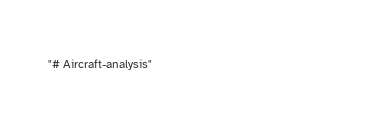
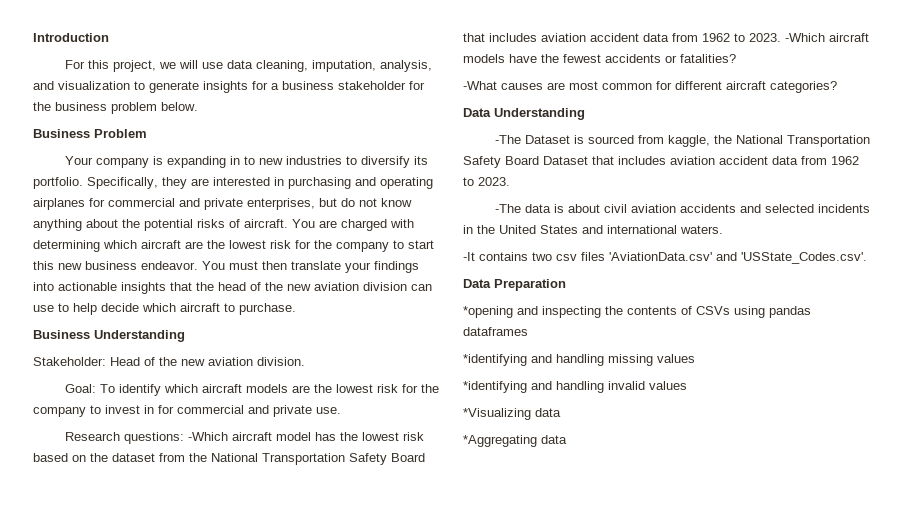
- "# Aircraft-analysis"
+ Introduction
+ For this project, we will use data cleaning, imputation, analysis, and visualization to generate insights for a business stakeholder for the business problem below.
+ Business Problem
+ Your company is expanding in to new industries to diversify its portfolio. Specifically, they are interested in purchasing and operating airplanes for commercial and private enterprises, but do not know anything about the potential risks of aircraft. You are charged with determining which aircraft are the lowest risk for the company to start this new business endeavor. You must then translate your findings into actionable insights that the head of the new aviation division can use to help decide which aircraft to purchase.
+ Business Understanding
+ Stakeholder: Head of the new aviation division.
+ Goal: To identify which aircraft models are the lowest risk for the company to invest in for commercial and private use.
+ Research questions: -Which aircraft model has the lowest risk based on the dataset from the National Transportation Safety Board that includes aviation accident data from 1962 to 2023. -Which aircraft models have the fewest accidents or fatalities?
+ -What causes are most common for different aircraft categories?
+ Data Understanding
+ -The Dataset is sourced from kaggle, the National Transportation Safety Board Dataset that includes aviation accident data from 1962 to 2023.
+ -The data is about civil aviation accidents and selected incidents in the United States and international waters.
+ -It contains two csv files 'AviationData.csv' and 'USState_Codes.csv'.
+ Data Preparation
+ *opening and inspecting the contents of CSVs using pandas dataframes
+ *identifying and handling missing values
+ *identifying and handling invalid values
+ *Visualizing data
+ *Aggregating data

